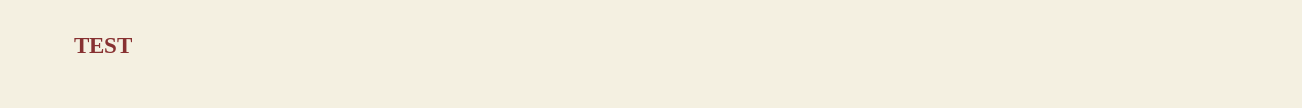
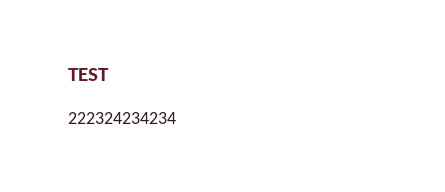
+ 222324234234

